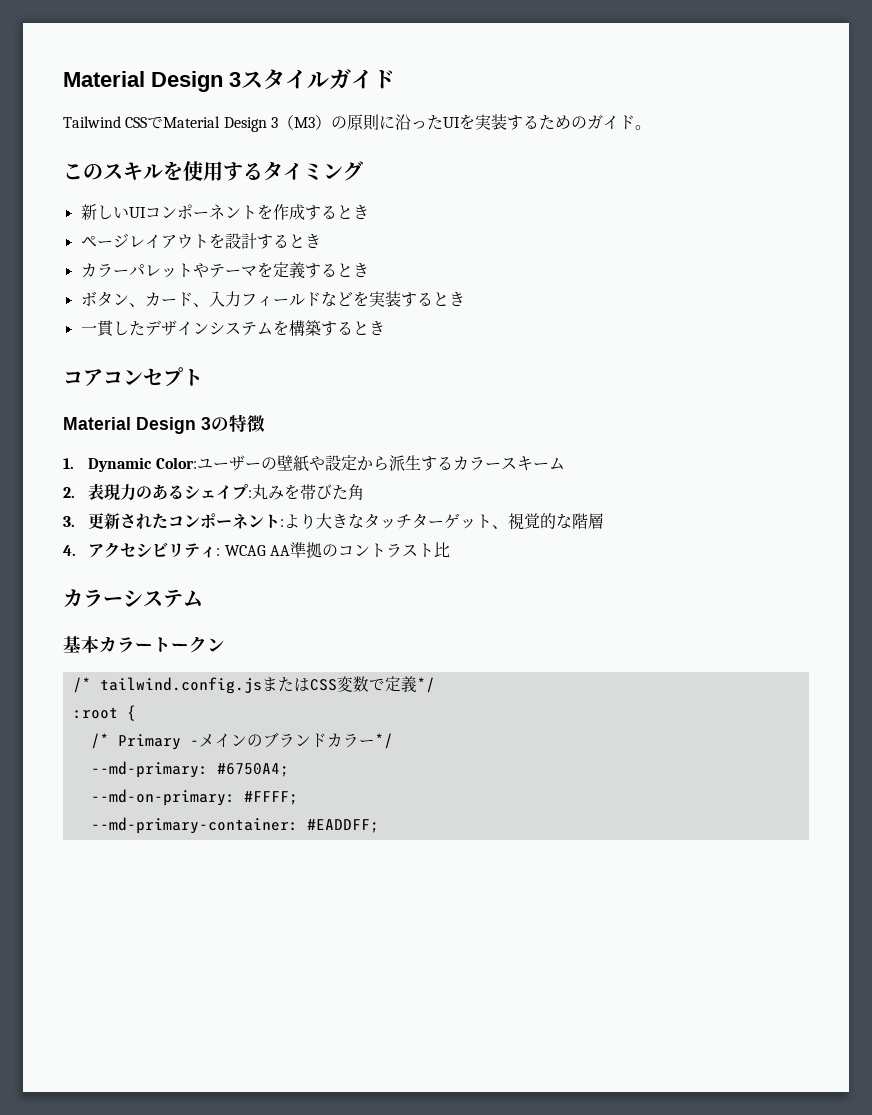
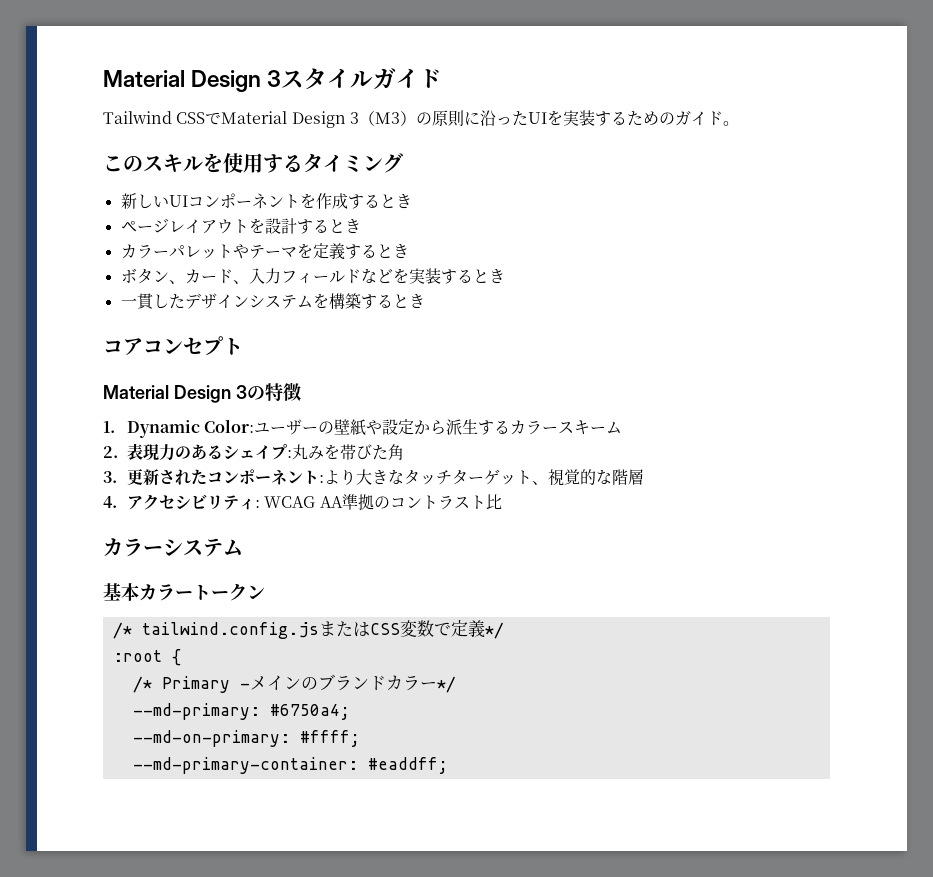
- --md-primary: #6750A4;
+ --md-primary: #6750a4;
- --md-on-primary: #FFFF;
+ --md-on-primary: #ffff;
- --md-primary-container: #EADDFF;
+ --md-primary-container: #eaddff;

